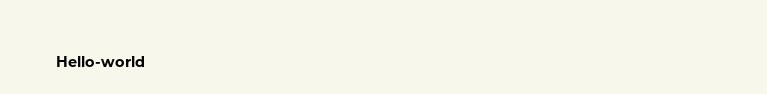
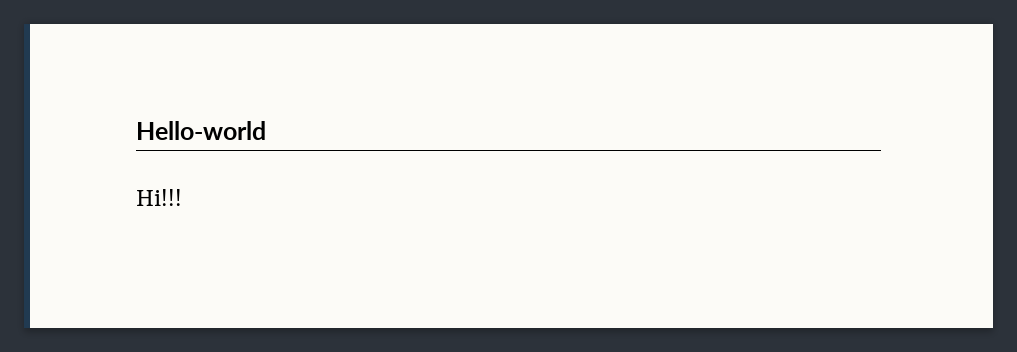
+ Hi!!!

